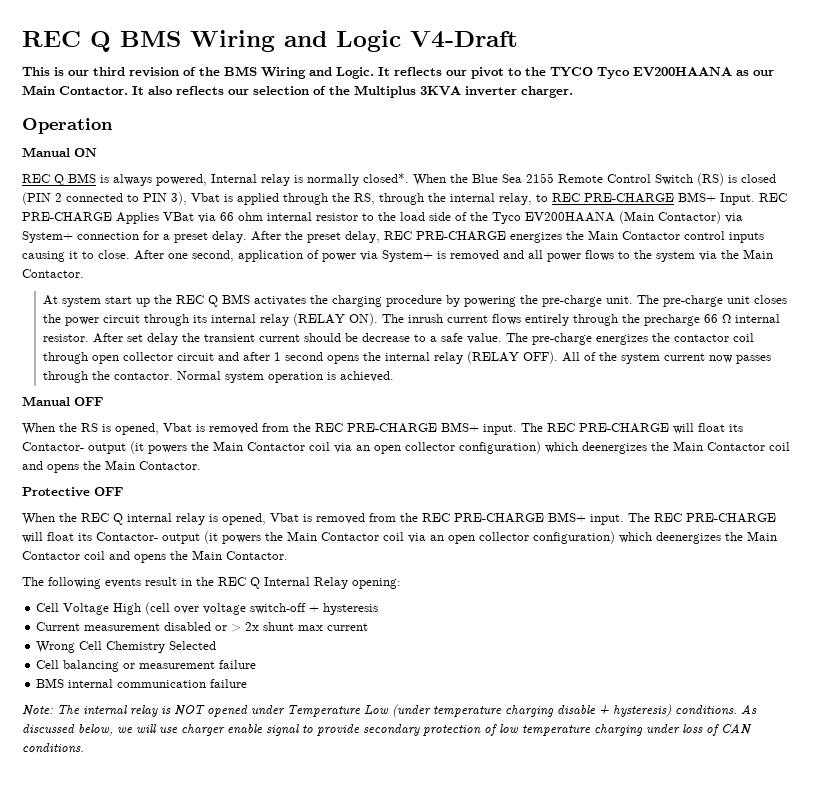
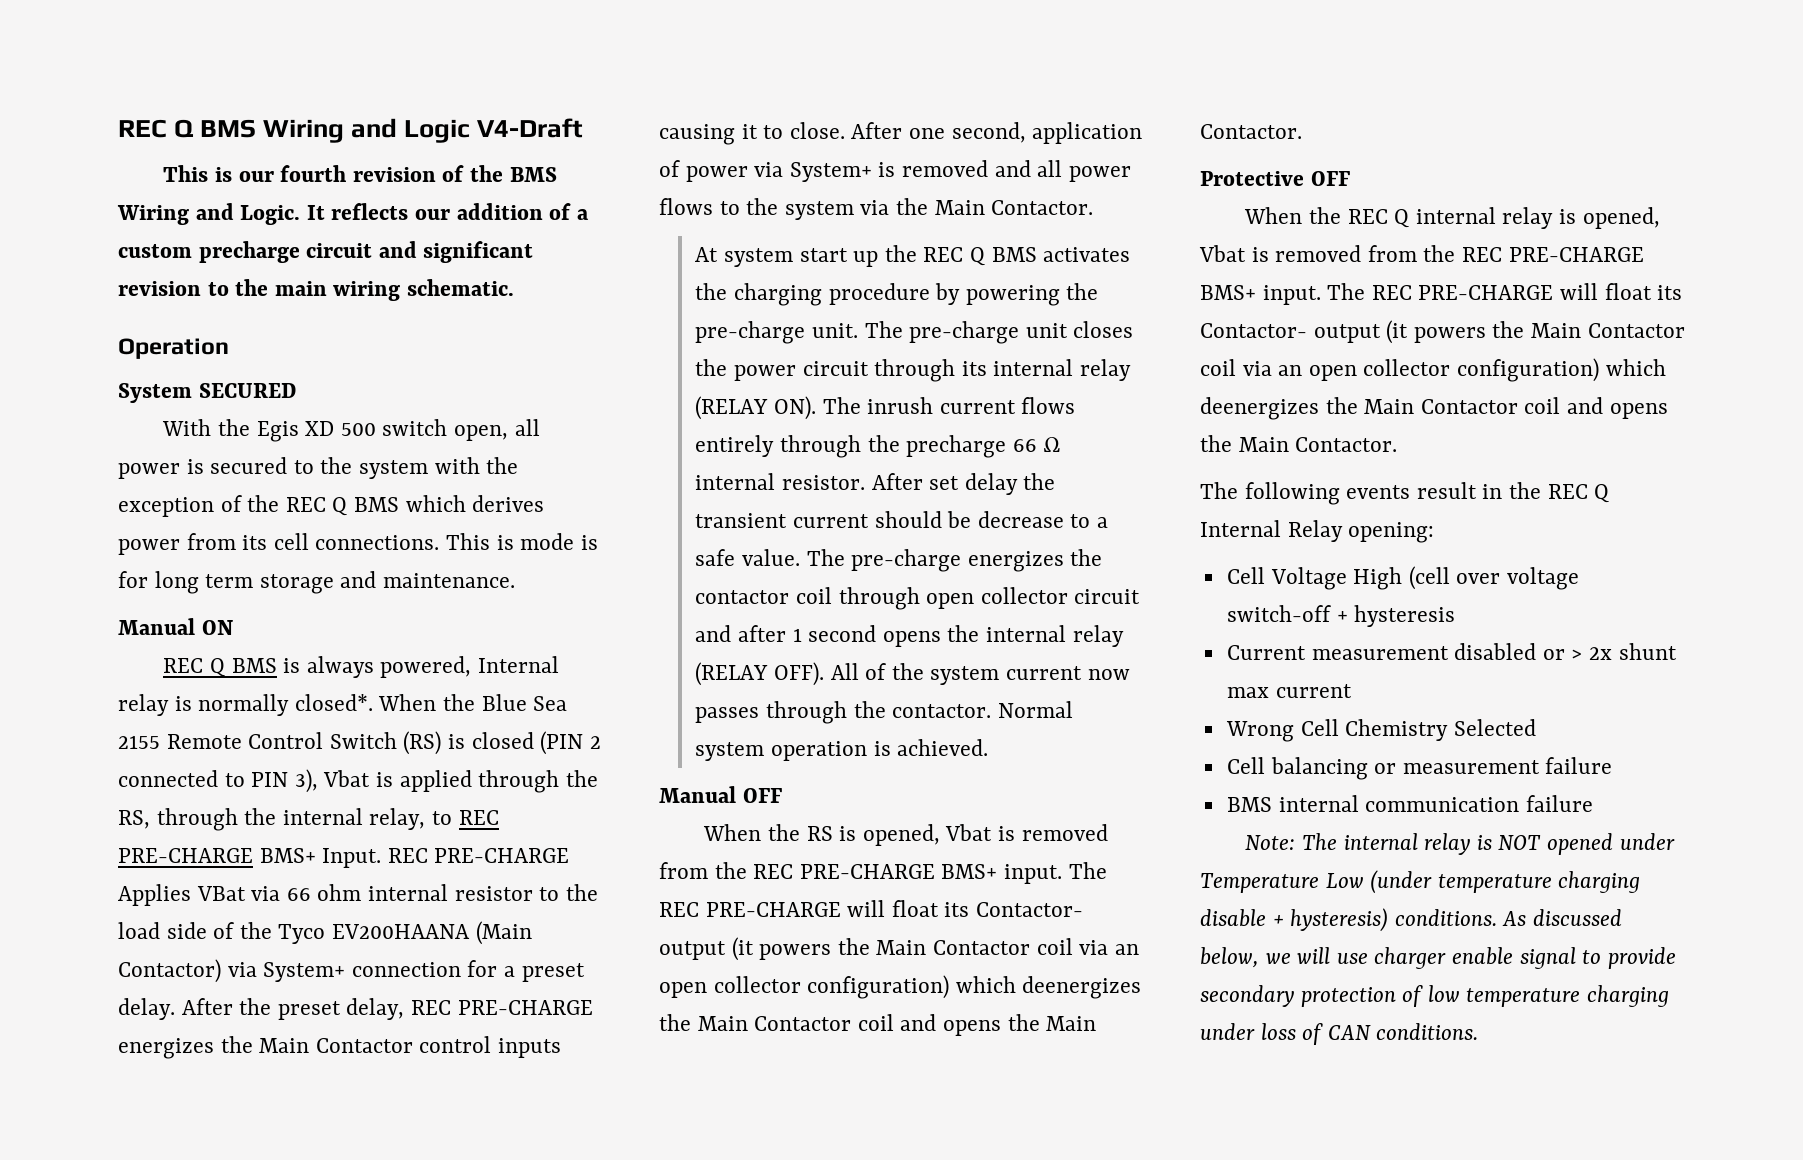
- This is our third revision of the BMS Wiring and Logic.
+ This is our fourth revision of the BMS Wiring and Logic.
- It reflects our pivot to the TYCO Tyco EV200HAANA as our Main Contactor. It also reflects our selection of the Multiplus 3KVA inverter charger.
+ It reflects our addition of a custom precharge circuit and significant revision to the main wiring schematic.
  Operation
+ System SECURED
+ With the Egis XD 500 switch open, all power is secured to the system with the exception of the REC Q BMS which derives power from its cell connections. This is mode is for long term storage and maintenance.

